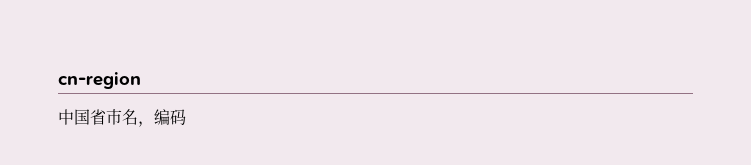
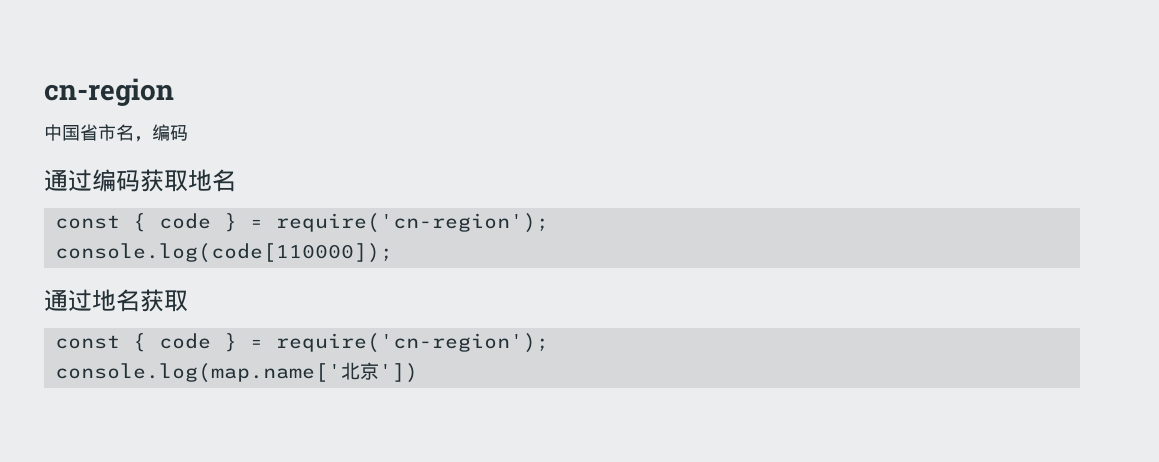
+ 通过编码获取地名
+ const { code } = require('cn-region');
+ console.log(code[110000]);
+ 通过地名获取
+ const { code } = require('cn-region');
+ console.log(map.name['北京'])

